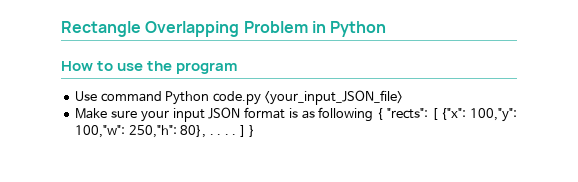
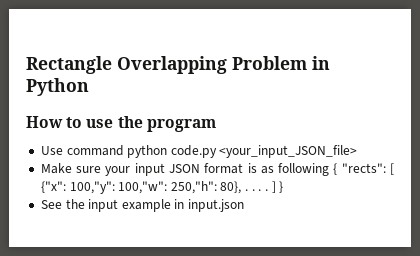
- Use command Python code.py <your_input_JSON_file>
+ Use command python code.py <your_input_JSON_file>
+ See the input example in input.json

